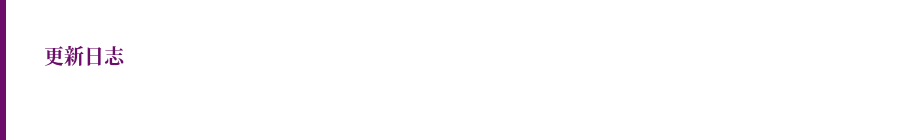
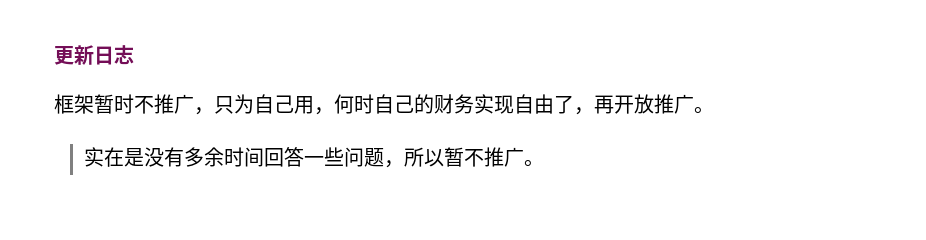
+ 框架暂时不推广，只为自己用，何时自己的财务实现自由了，再开放推广。
+ 实在是没有多余时间回答一些问题，所以暂不推广。

